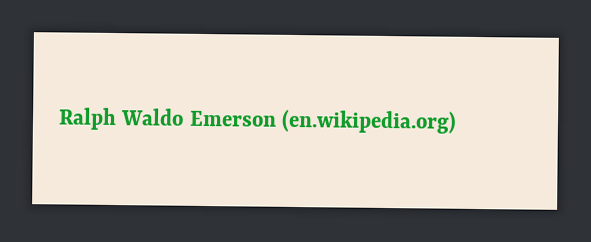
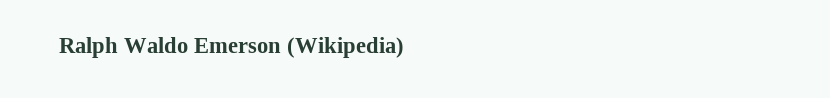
- Ralph Waldo Emerson (en.wikipedia.org)
+ Ralph Waldo Emerson (Wikipedia)

